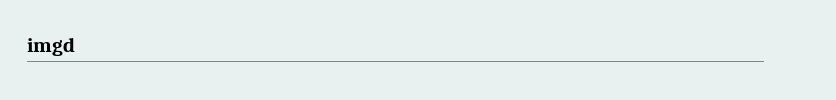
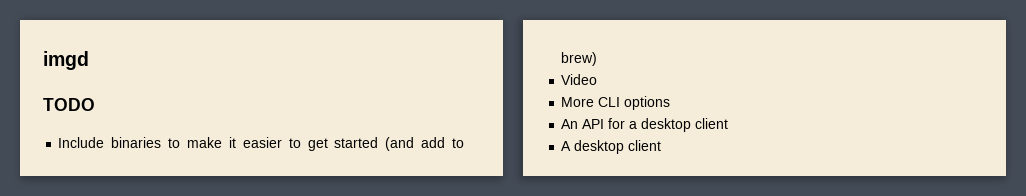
+ TODO
+ Include binaries to make it easier to get started (and add to brew)
+ Video
+ More CLI options
+ An API for a desktop client
+ A desktop client

